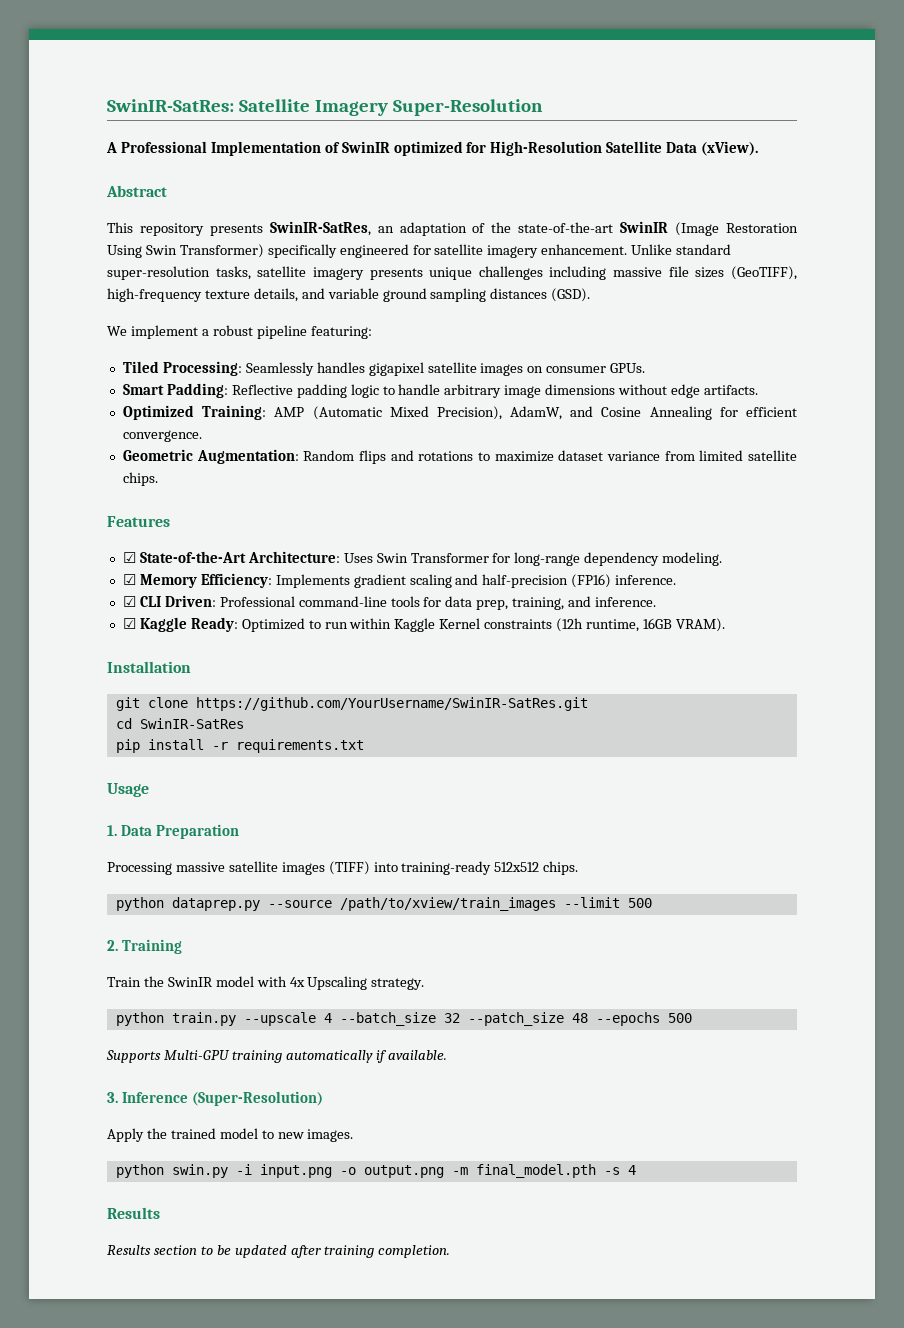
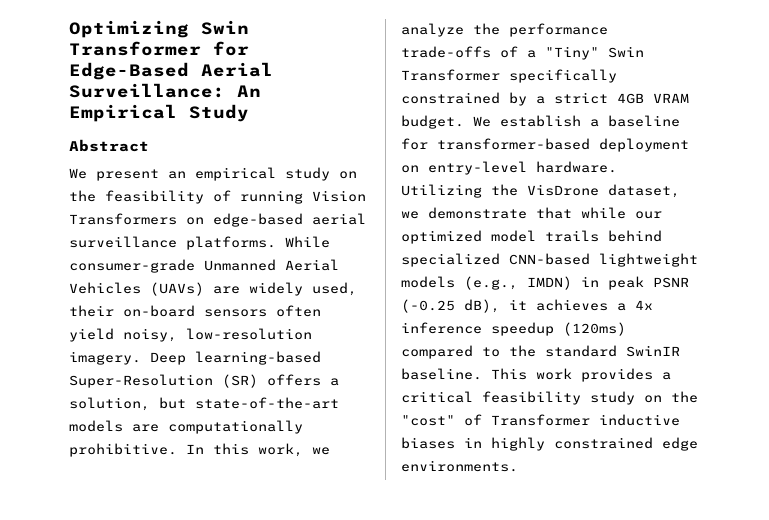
- SwinIR-SatRes: Satellite Imagery Super-Resolution
- A Professional Implementation of SwinIR optimized for High-Resolution Satellite Data (xView).
+ Optimizing Swin Transformer for Edge-Based Aerial Surveillance: An Empirical Study
  Abstract
- This repository presents SwinIR-SatRes, an adaptation of the state-of-the-art SwinIR (Image Restoration Using Swin Transformer) specifically engineered for satellite imagery enhancement. Unlike standard super-resolution tasks, satellite imagery presents unique challenges including massive file sizes (GeoTIFF), high-frequency texture details, and variable ground sampling distances (GSD).
- We implement a robust pipeline featuring:
- Tiled Processing: Seamlessly handles gigapixel satellite images on consumer GPUs.
- Smart Padding: Reflective padding logic to handle arbitrary image dimensions without edge artifacts.
- Optimized Training: AMP (Automatic Mixed Precision), AdamW, and Cosine Annealing for efficient convergence.
- Geometric Augmentation: Random flips and rotations to maximize dataset variance from limited satellite chips.
- Features
- ☑ State-of-the-Art Architecture: Uses Swin Transformer for long-range dependency modeling.
- ☑ Memory Efficiency: Implements gradient scaling and half-precision (FP16) inference.
- ☑ CLI Driven: Professional command-line tools for data prep, training, and inference.
- ☑ Kaggle Ready: Optimized to run within Kaggle Kernel constraints (12h runtime, 16GB VRAM).
- Installation
- git clone https://github.com/YourUsername/SwinIR-SatRes.git
- cd SwinIR-SatRes
- pip install -r requirements.txt
- Usage
- 1. Data Preparation
- Processing massive satellite images (TIFF) into training-ready 512x512 chips.
- python dataprep.py --source /path/to/xview/train_images --limit 500
- 2. Training
- Train the SwinIR model with 4x Upscaling strategy.
- python train.py --upscale 4 --batch_size 32 --patch_size 48 --epochs 500
- Supports Multi-GPU training automatically if available.
- 3. Inference (Super-Resolution)
- Apply the trained model to new images.
- python swin.py -i input.png -o output.png -m final_model.pth -s 4
- Results
- Results section to be updated after training completion.
+ We present an empirical study on the feasibility of running Vision Transformers on edge-based aerial surveillance platforms. While consumer-grade Unmanned Aerial Vehicles (UAVs) are widely used, their on-board sensors often yield noisy, low-resolution imagery. Deep learning-based Super-Resolution (SR) offers a solution, but state-of-the-art models are computationally prohibitive. In this work, we analyze the performance trade-offs of a "Tiny" Swin Transformer specifically constrained by a strict 4GB VRAM budget. We establish a baseline for transformer-based deployment on entry-level hardware. Utilizing the VisDrone dataset, we demonstrate that while our optimized model trails behind specialized CNN-based lightweight models (e.g., IMDN) in peak PSNR (-0.25 dB), it achieves a 4x inference speedup (120ms) compared to the standard SwinIR baseline. This work provides a critical feasibility study on the "cost" of Transformer inductive biases in highly constrained edge environments.

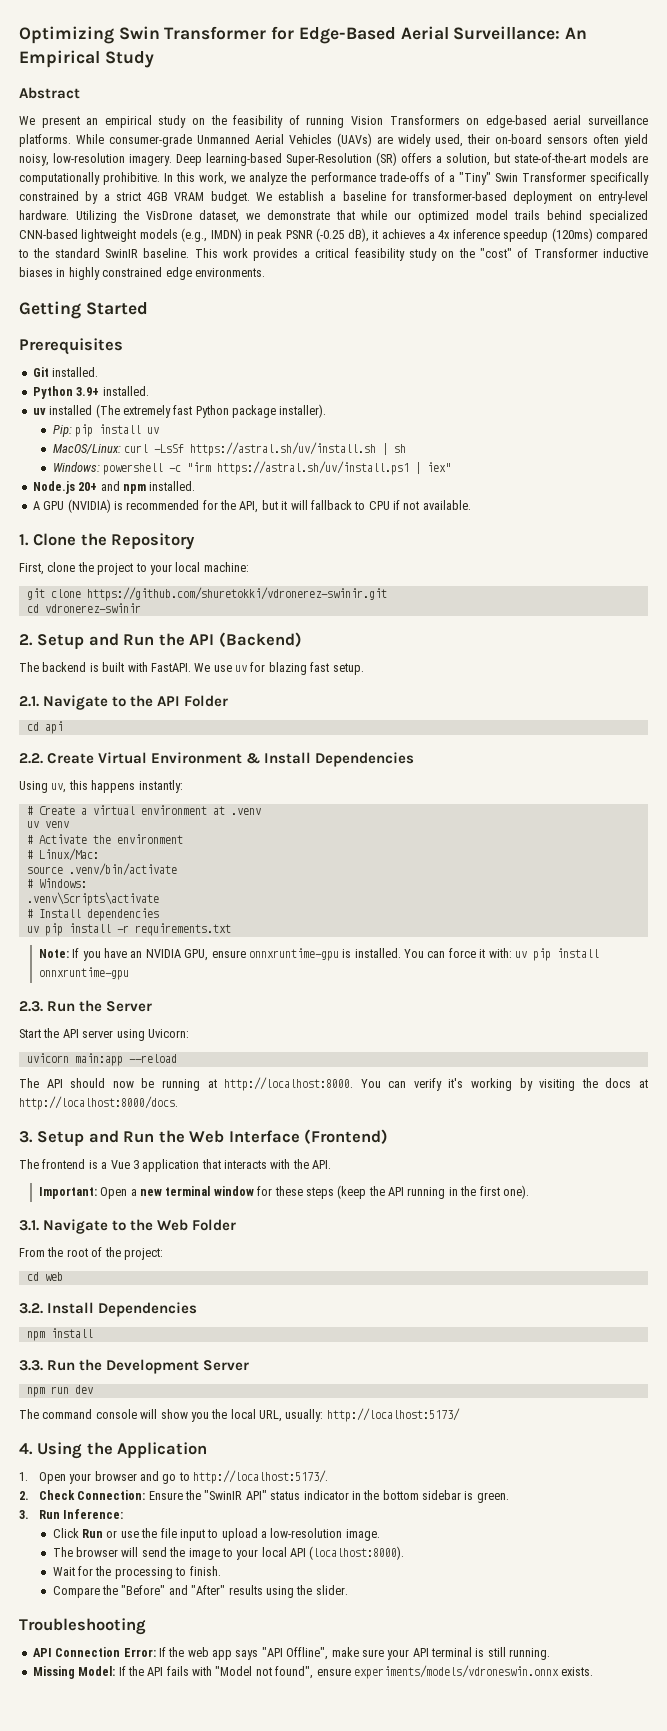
+ Getting Started
+ Prerequisites
+ Git installed.
+ Python 3.9+ installed.
+ uv installed (The extremely fast Python package installer).
+ Pip: pip install uv
+ MacOS/Linux: curl -LsSf https://astral.sh/uv/install.sh | sh
+ Windows: powershell -c "irm https://astral.sh/uv/install.ps1 | iex"
+ Node.js 20+ and npm installed.
+ A GPU (NVIDIA) is recommended for the API, but it will fallback to CPU if not available.
+ 1. Clone the Repository
+ First, clone the project to your local machine:
+ git clone https://github.com/shuretokki/vdronerez-swinir.git
+ cd vdronerez-swinir
+ 2. Setup and Run the API (Backend)
+ The backend is built with FastAPI. We use uv for blazing fast setup.
+ 2.1. Navigate to the API Folder
+ cd api
+ 2.2. Create Virtual Environment & Install Dependencies
+ Using uv, this happens instantly:
+ # Create a virtual environment at .venv
+ uv venv
+ # Activate the environment
+ # Linux/Mac:
+ source .venv/bin/activate
+ # Windows:
+ .venv\Scripts\activate
+ # Install dependencies
+ uv pip install -r requirements.txt
+ Note: If you have an NVIDIA GPU, ensure onnxruntime-gpu is installed. You can force it with: uv pip install onnxruntime-gpu
+ 2.3. Run the Server
+ Start the API server using Uvicorn:
+ uvicorn main:app --reload
+ The API should now be running at http://localhost:8000. You can verify it's working by visiting the docs at http://localhost:8000/docs.
+ 3. Setup and Run the Web Interface (Frontend)
+ The frontend is a Vue 3 application that interacts with the API.
+ Important: Open a new terminal window for these steps (keep the API running in the first one).
+ 3.1. Navigate to the Web Folder
+ From the root of the project:
+ cd web
+ 3.2. Install Dependencies
+ npm install
+ 3.3. Run the Development Server
+ npm run dev
+ The command console will show you the local URL, usually: http://localhost:5173/
+ 4. Using the Application
+ 1. Open your browser and go to http://localhost:5173/.
+ 2. Check Connection: Ensure the "SwinIR API" status indicator in the bottom sidebar is green.
+ 3. Run Inference:
+ Click Run or use the file input to upload a low-resolution image.
+ The browser will send the image to your local API (localhost:8000).
+ Wait for the processing to finish.
+ Compare the "Before" and "After" results using the slider.
+ Troubleshooting
+ API Connection Error: If the web app says "API Offline", make sure your API terminal is still running.
+ Missing Model: If the API fails with "Model not found", ensure experiments/models/vdroneswin.onnx exists.

